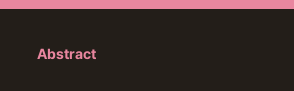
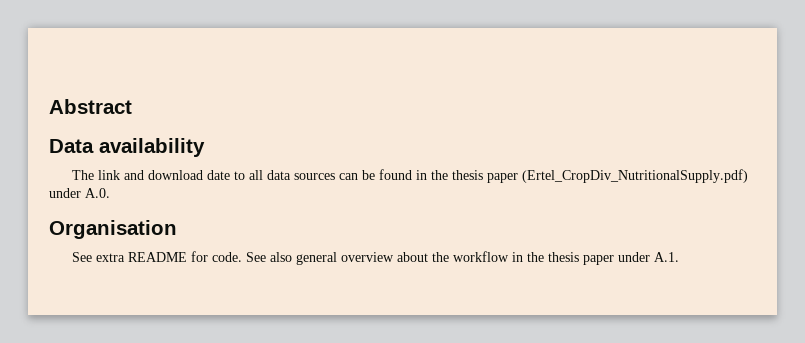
+ Data availability
+ The link and download date to all data sources can be found in the thesis paper (Ertel_CropDiv_NutritionalSupply.pdf) under A.0.
+ Organisation
+ See extra README for code. See also general overview about the workflow in the thesis paper under A.1.

